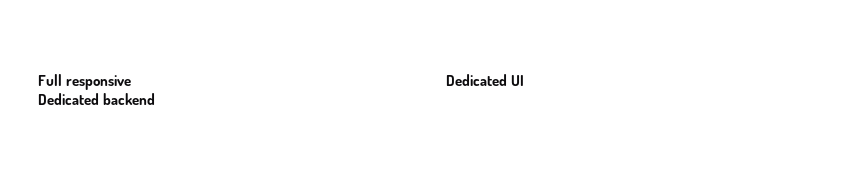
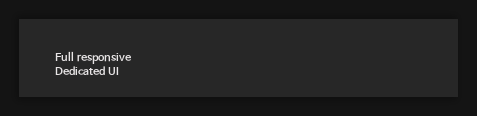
- Dedicated backend

